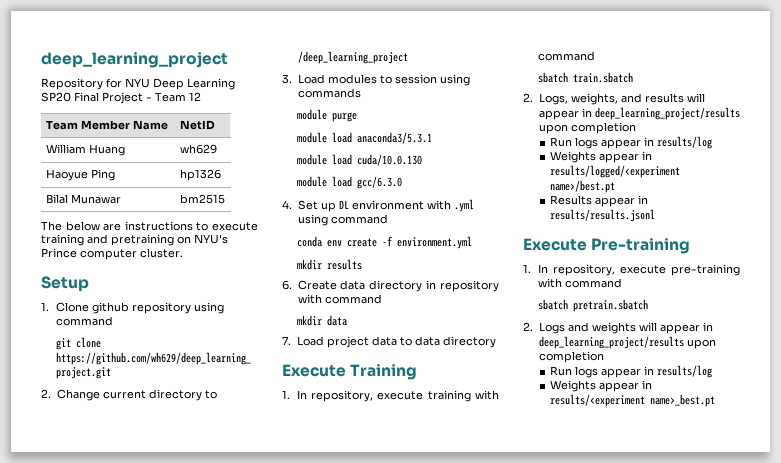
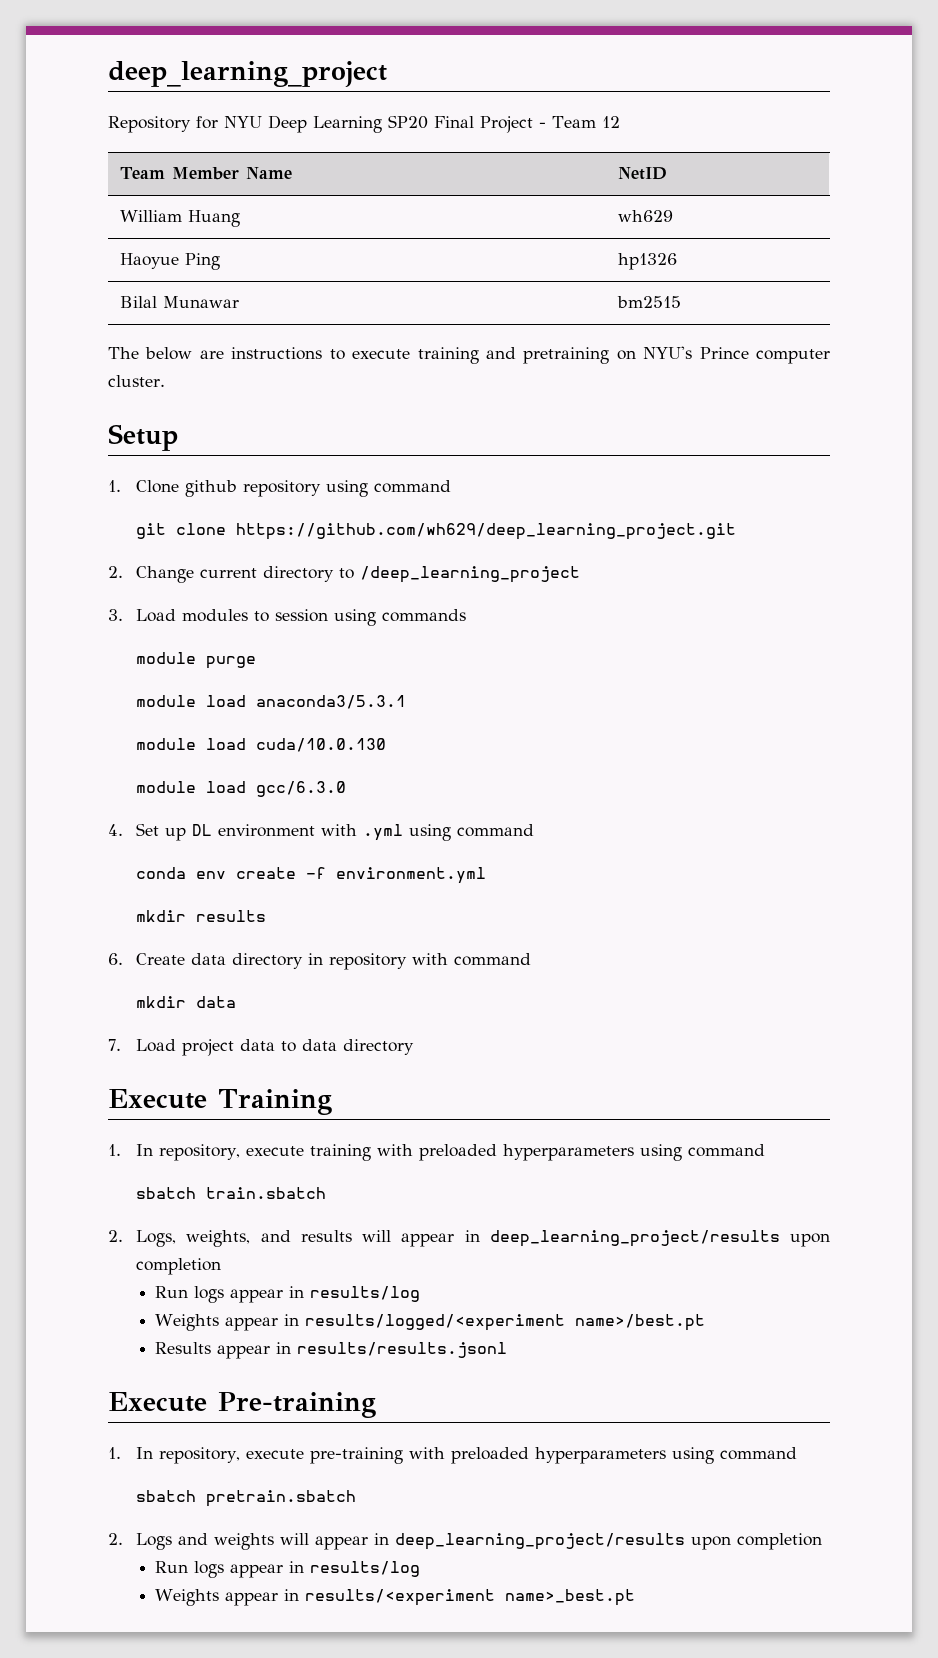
- 1. In repository, execute training with command
+ 1. In repository, execute training with preloaded hyperparameters using command
- 1. In repository, execute pre-training with command
+ 1. In repository, execute pre-training with preloaded hyperparameters using command

